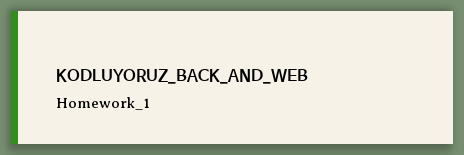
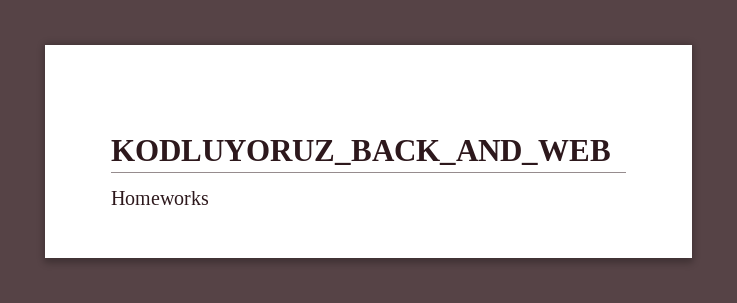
- Homework_1
+ Homeworks

